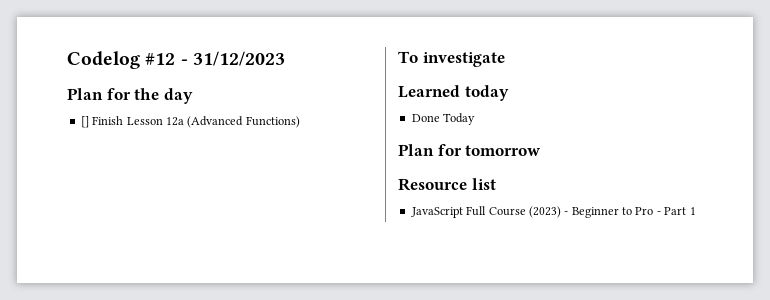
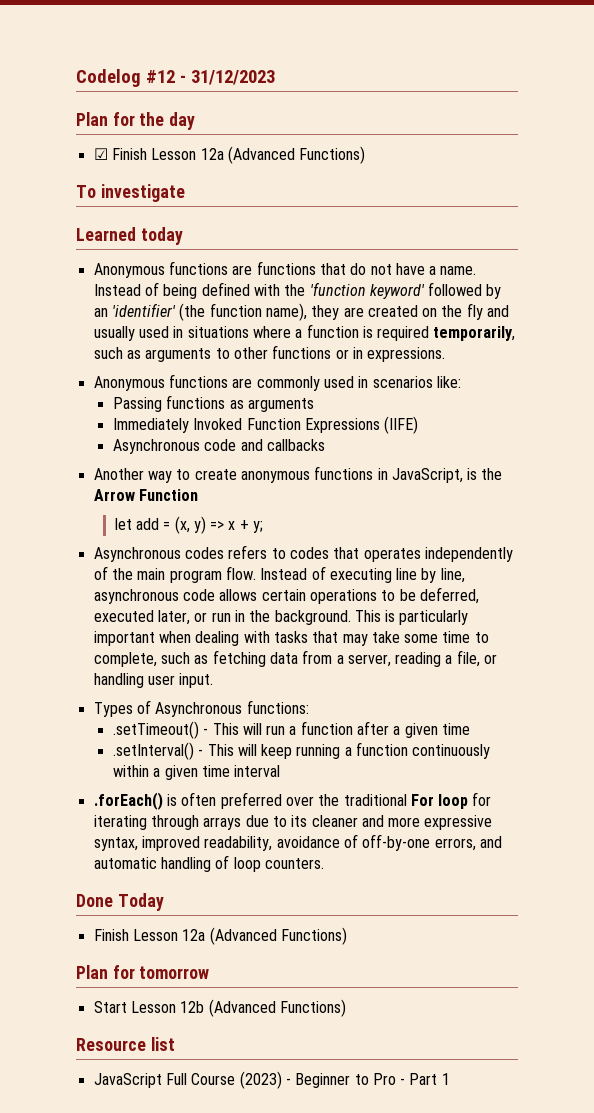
- [] Finish Lesson 12a (Advanced Functions)
+ ☑ Finish Lesson 12a (Advanced Functions)
+ Anonymous functions are functions that do not have a name. Instead of being defined with the 'function keyword' followed by an 'identifier' (the function name), they are created on the fly and usually used in situations where a function is required temporarily, such as arguments to other functions or in expressions.
+ Anonymous functions are commonly used in scenarios like:
+ Passing functions as arguments
+ Immediately Invoked Function Expressions (IIFE)
+ Asynchronous code and callbacks
+ Another way to create anonymous functions in JavaScript, is the Arrow Function
+ let add = (x, y) => x + y;
+ Asynchronous codes refers to codes that operates independently of the main program flow. Instead of executing line by line, asynchronous code allows certain operations to be deferred, executed later, or run in the background. This is particularly important when dealing with tasks that may take some time to complete, such as fetching data from a server, reading a file, or handling user input.
+ Types of Asynchronous functions:
+ .setTimeout() - This will run a function after a given time
+ .setInterval() - This will keep running a function continuously within a given time interval
+ .forEach() is often preferred over the traditional For loop for iterating through arrays due to its cleaner and more expressive syntax, improved readability, avoidance of off-by-one errors, and automatic handling of loop counters.
  Done Today
+ Finish Lesson 12a (Advanced Functions)
  Plan for tomorrow
+ Start Lesson 12b (Advanced Functions)

